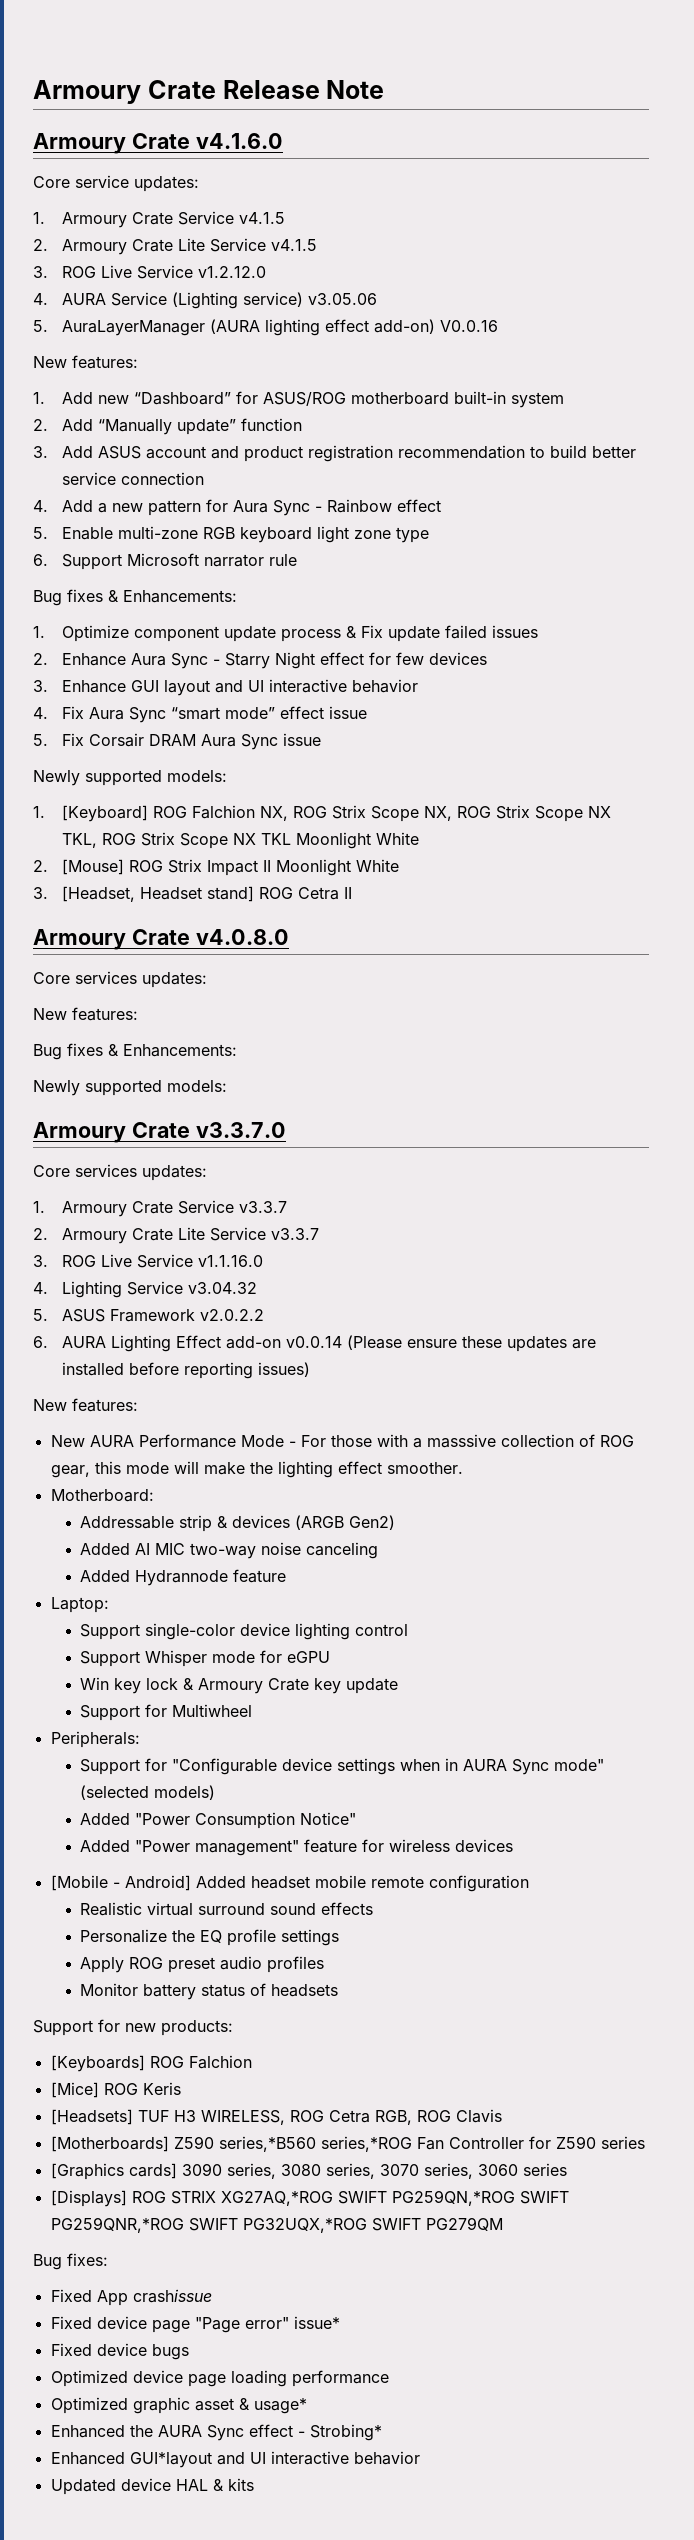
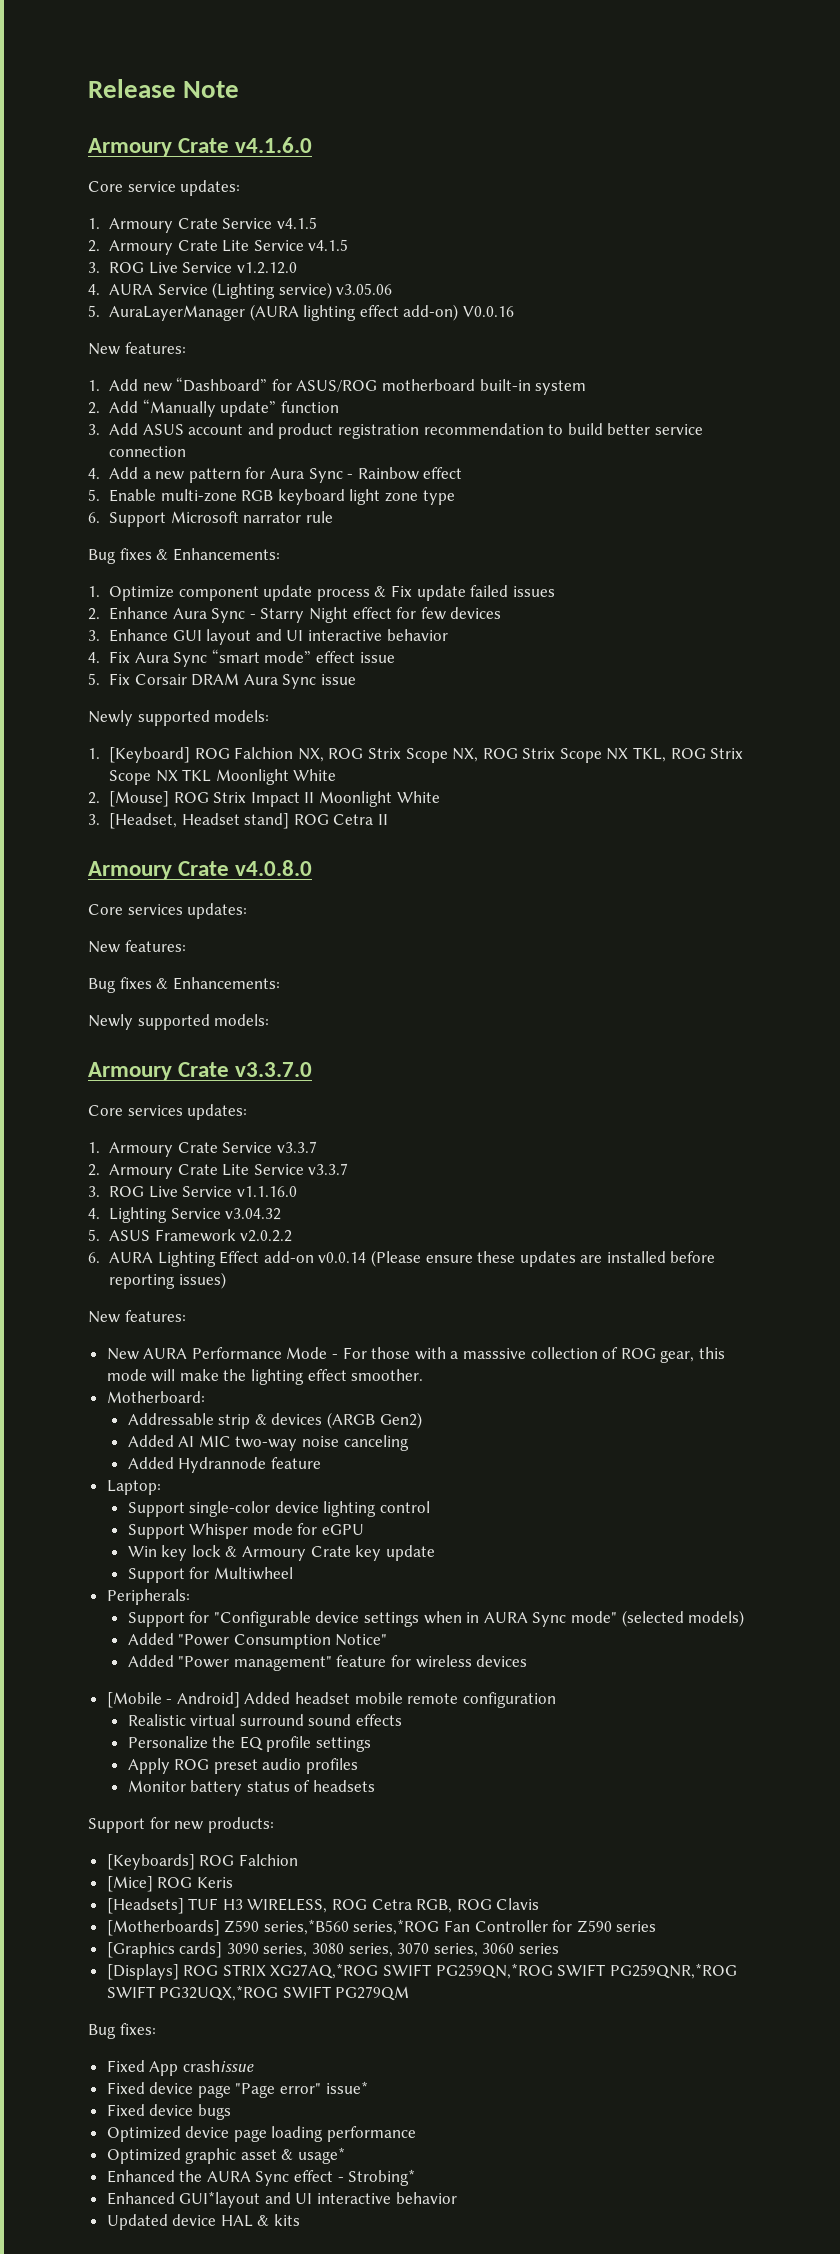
- Armoury Crate Release Note
+ Release Note

